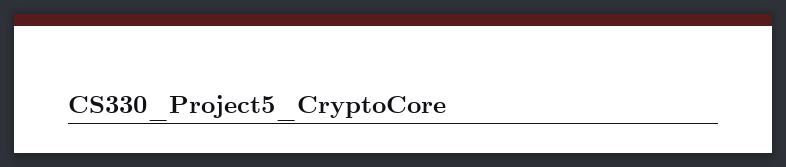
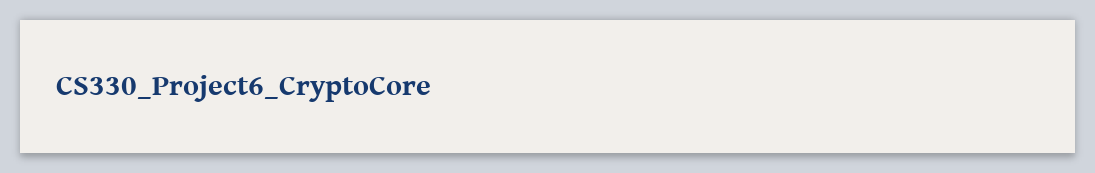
- CS330_Project5_CryptoCore
+ CS330_Project6_CryptoCore

